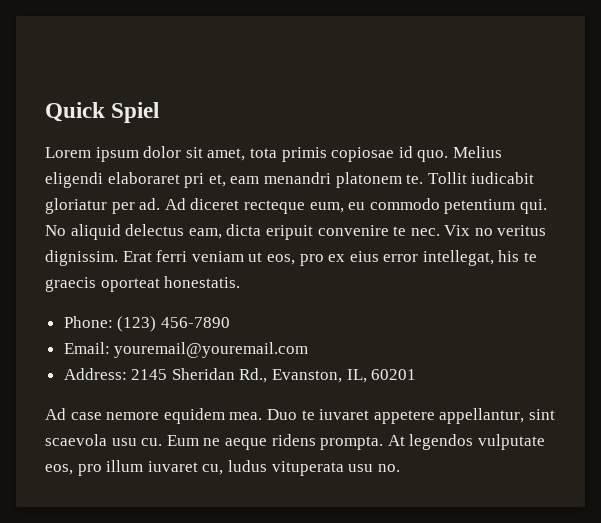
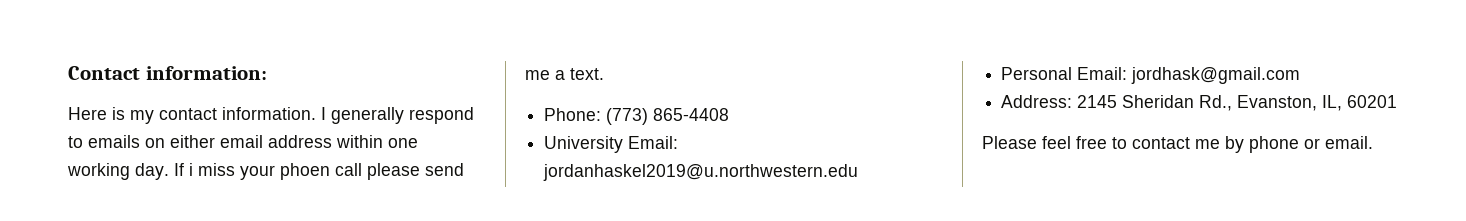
- Quick Spiel
- Lorem ipsum dolor sit amet, tota primis copiosae id quo. Melius eligendi elaboraret pri et, eam menandri platonem te. Tollit iudicabit gloriatur per ad. Ad diceret recteque eum, eu commodo petentium qui. No aliquid delectus eam, dicta eripuit convenire te nec. Vix no veritus dignissim. Erat ferri veniam ut eos, pro ex eius error intellegat, his te graecis oporteat honestatis.
- Phone: (123) 456-7890
- Email: youremail@youremail.com
+ Contact information:
+ Here is my contact information. I generally respond to emails on either email address within one working day. If i miss your phoen call please send me a text.
+ Phone: (773) 865-4408
+ University Email: jordanhaskel2019@u.northwestern.edu
+ Personal Email: jordhask@gmail.com
- Ad case nemore equidem mea. Duo te iuvaret appetere appellantur, sint scaevola usu cu. Eum ne aeque ridens prompta. At legendos vulputate eos, pro illum iuvaret cu, ludus vituperata usu no.
+ Please feel free to contact me by phone or email.

